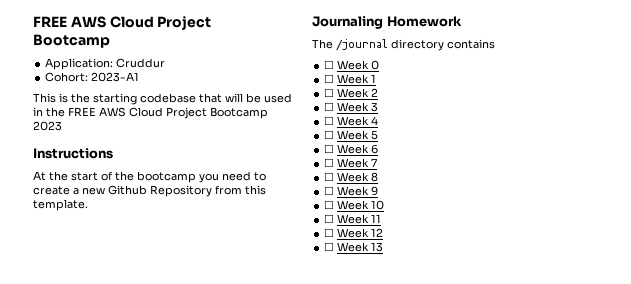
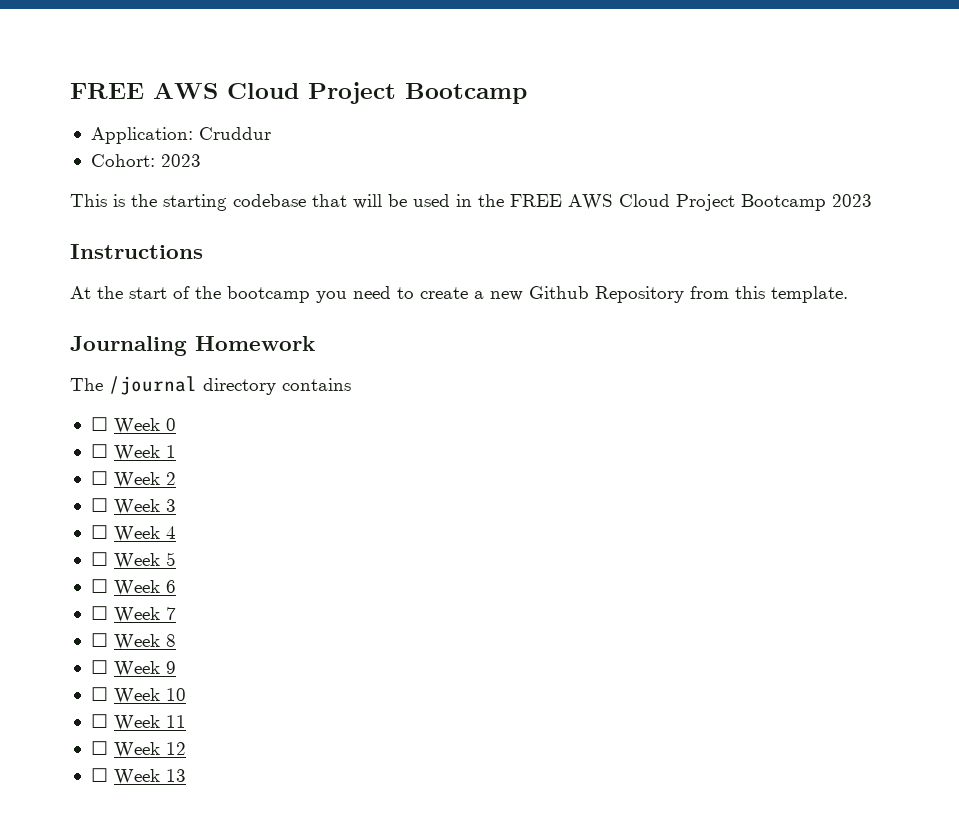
- Cohort: 2023-A1
+ Cohort: 2023

